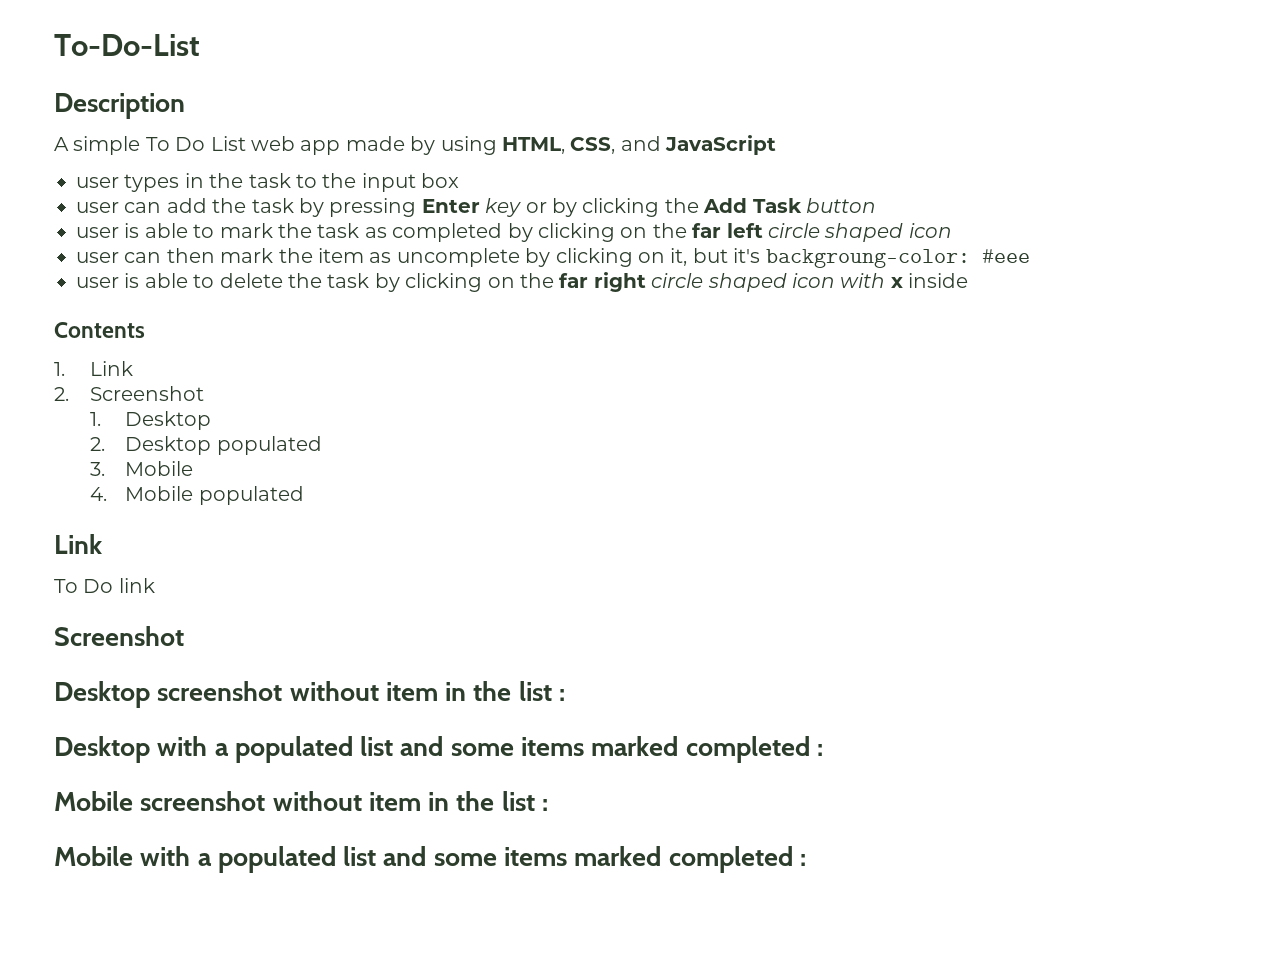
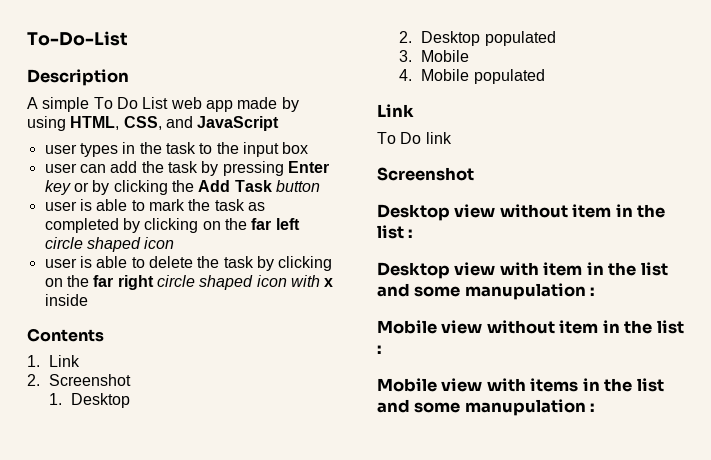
- user can then mark the item as uncomplete by clicking on it, but it's backgroung-color: #eee
- Desktop screenshot without item in the list :
+ Desktop view without item in the list :
- Desktop with a populated list and some items marked completed :
- Mobile screenshot without item in the list :
+ Desktop view with item in the list and some manupulation :
+ Mobile view without item in the list :
- Mobile with a populated list and some items marked completed :
+ Mobile view with items in the list and some manupulation :

